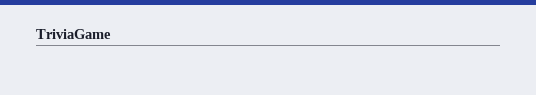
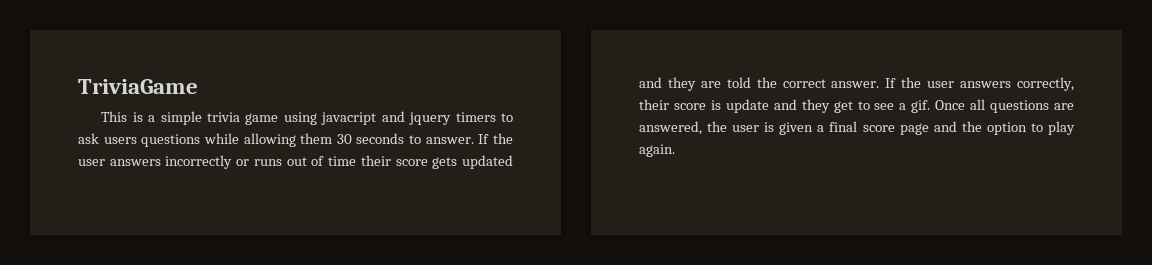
+ This is a simple trivia game using javacript and jquery timers to ask users questions while allowing them 30 seconds to answer. If the user answers incorrectly or runs out of time their score gets updated and they are told the correct answer. If the user answers correctly, their score is update and they get to see a gif. Once all questions are answered, the user is given a final score page and the option to play again.

